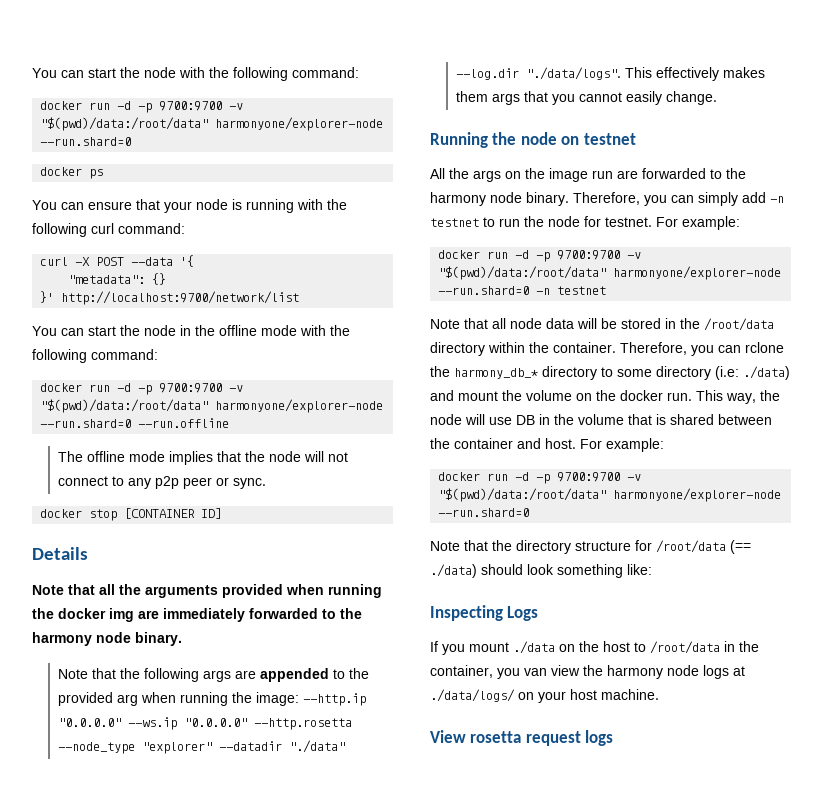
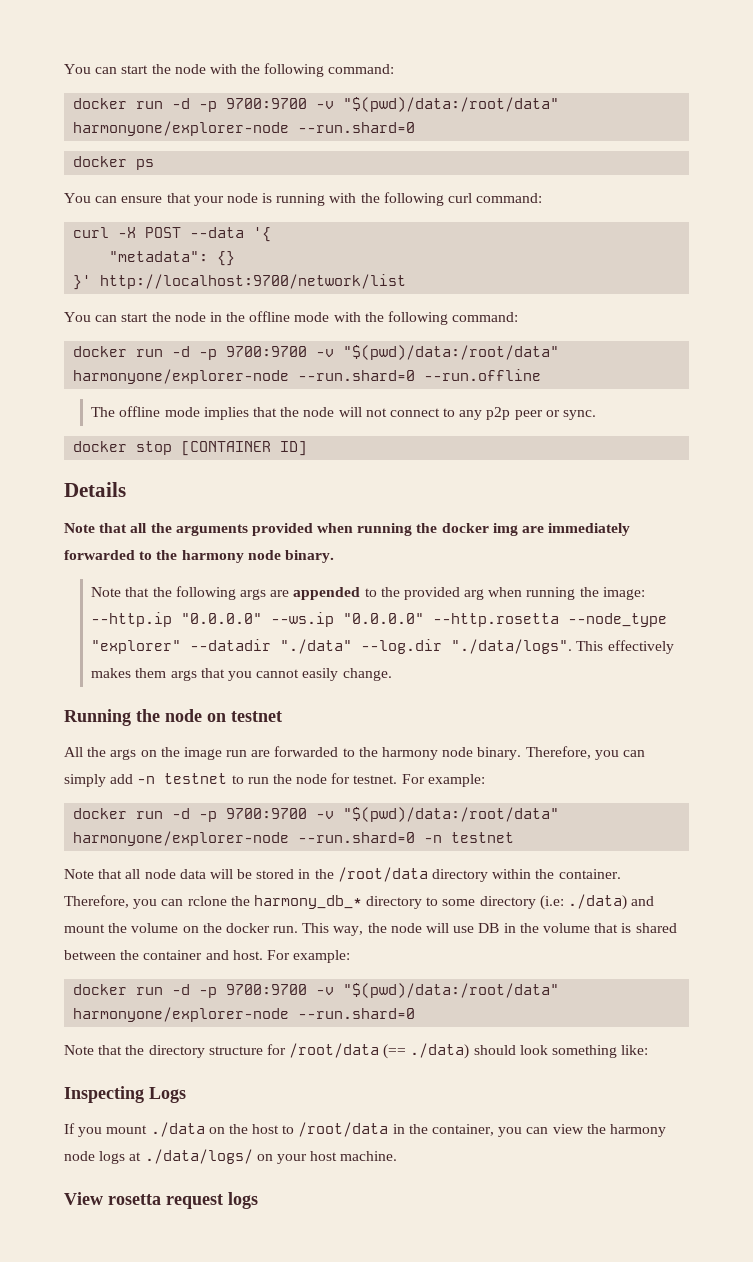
- If you mount ./data on the host to /root/data in the container, you van view the harmony node logs at ./data/logs/ on your host machine.
+ If you mount ./data on the host to /root/data in the container, you can view the harmony node logs at ./data/logs/ on your host machine.

